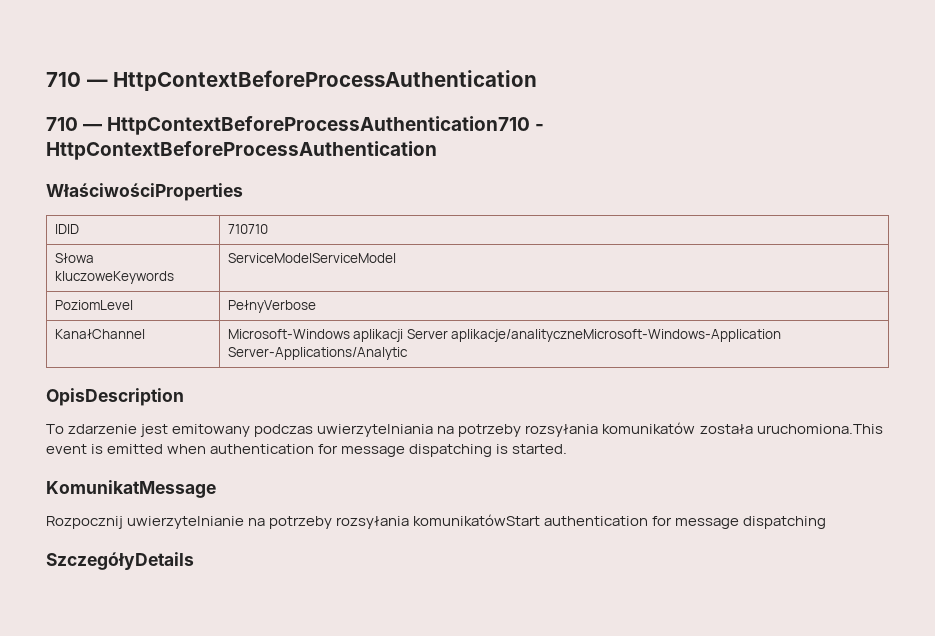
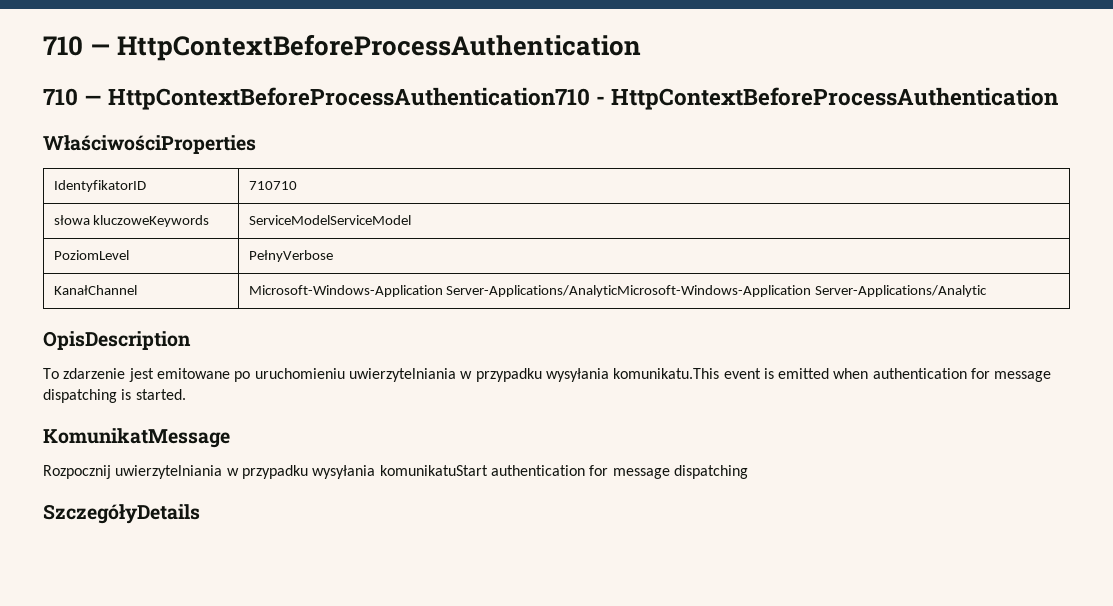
- IDID | 710710
+ IdentyfikatorID | 710710
- Słowa kluczoweKeywords | ServiceModelServiceModel
+ słowa kluczoweKeywords | ServiceModelServiceModel
- KanałChannel | Microsoft-Windows aplikacji Server aplikacje/analityczneMicrosoft-Windows-Application Server-Applications/Analytic
+ KanałChannel | Microsoft-Windows-Application Server-Applications/AnalyticMicrosoft-Windows-Application Server-Applications/Analytic
- To zdarzenie jest emitowany podczas uwierzytelniania na potrzeby rozsyłania komunikatów została uruchomiona.This event is emitted when authentication for message dispatching is started.
+ To zdarzenie jest emitowane po uruchomieniu uwierzytelniania w przypadku wysyłania komunikatu.This event is emitted when authentication for message dispatching is started.
- Rozpocznij uwierzytelnianie na potrzeby rozsyłania komunikatówStart authentication for message dispatching
+ Rozpocznij uwierzytelniania w przypadku wysyłania komunikatuStart authentication for message dispatching

